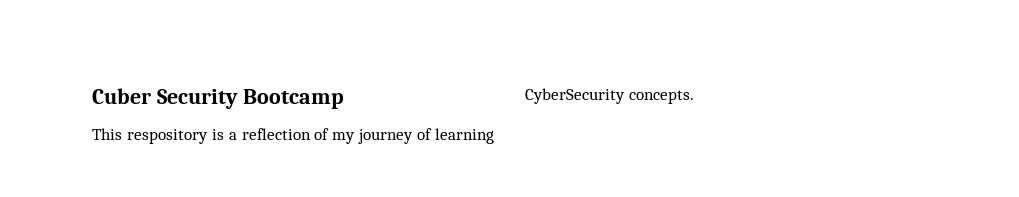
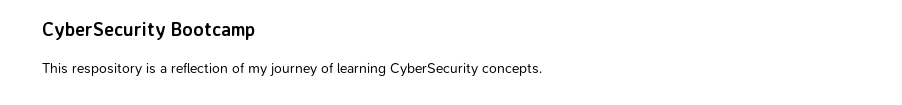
- Cuber Security Bootcamp
+ CyberSecurity Bootcamp

